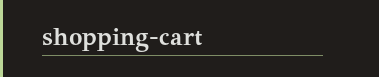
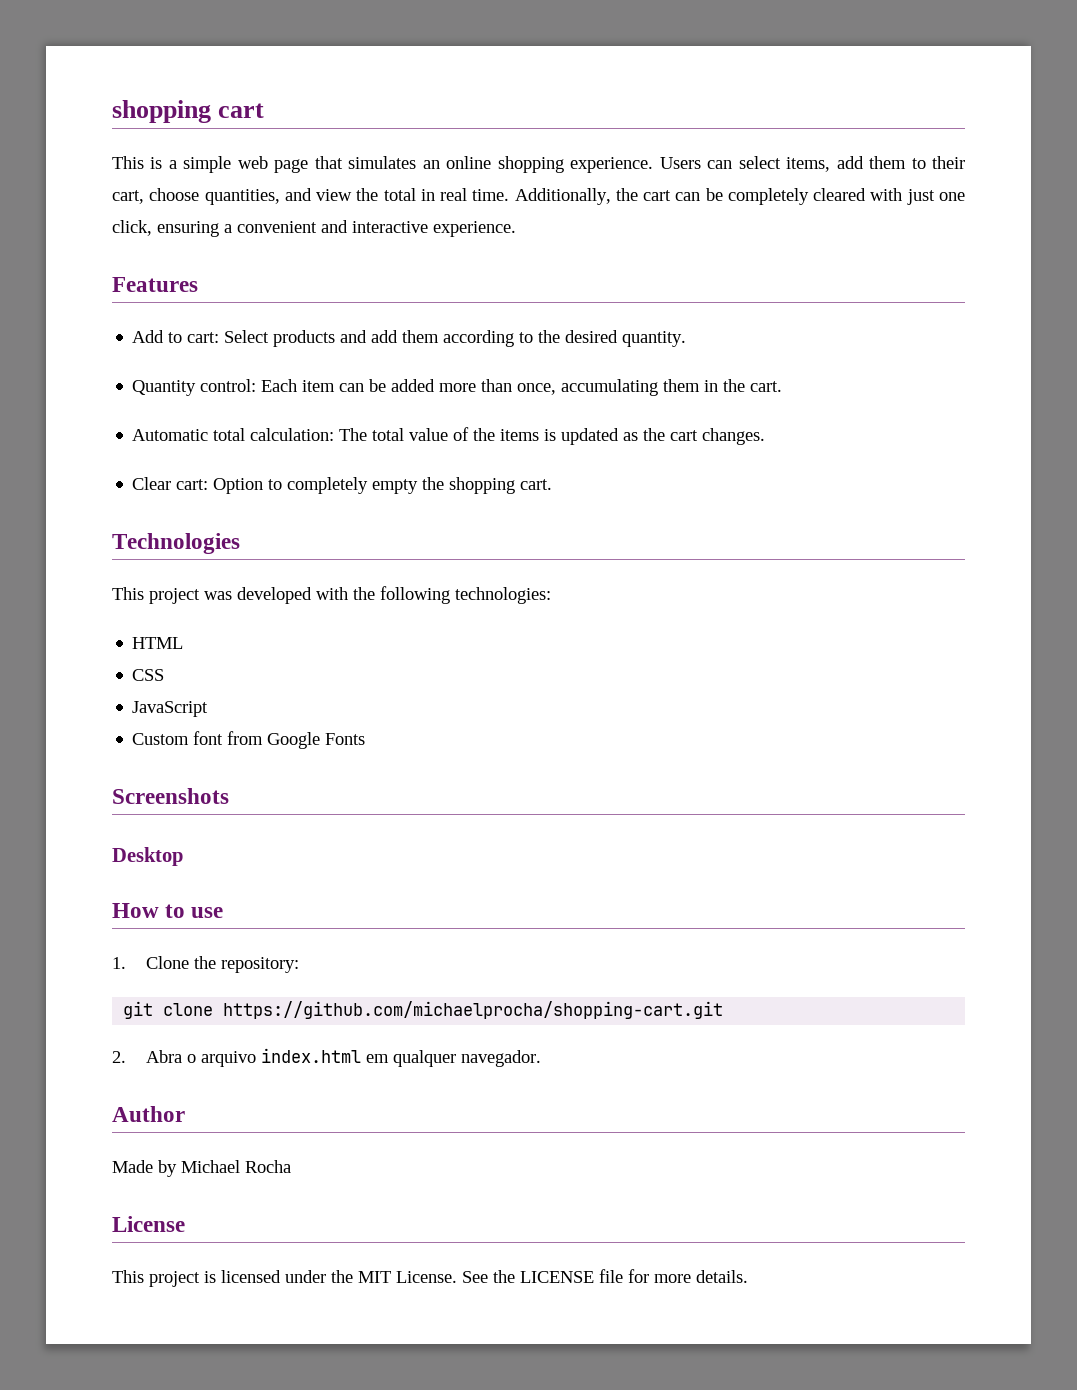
- shopping-cart
+ shopping cart
+ This is a simple web page that simulates an online shopping experience. Users can select items, add them to their cart, choose quantities, and view the total in real time. Additionally, the cart can be completely cleared with just one click, ensuring a convenient and interactive experience.
+ Features
+ Add to cart: Select products and add them according to the desired quantity.
+ Quantity control: Each item can be added more than once, accumulating them in the cart.
+ Automatic total calculation: The total value of the items is updated as the cart changes.
+ Clear cart: Option to completely empty the shopping cart.
+ Technologies
+ This project was developed with the following technologies:
+ HTML
+ CSS
+ JavaScript
+ Custom font from Google Fonts
+ Screenshots
+ Desktop
+ How to use
+ 1. Clone the repository:
+ git clone https://github.com/michaelprocha/shopping-cart.git
+ 2. Abra o arquivo index.html em qualquer navegador.
+ Author
+ Made by Michael Rocha
+ License
+ This project is licensed under the MIT License. See the LICENSE file for more details.

